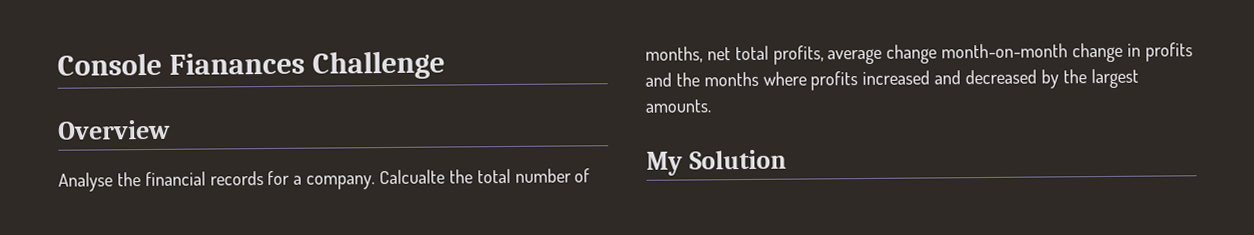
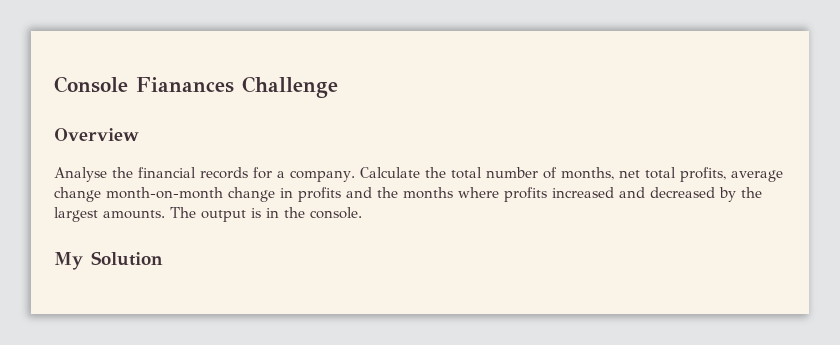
- Calcualte the total number of months, net total profits, average change month-on-month change in profits and the months where profits increased and decreased by the largest amounts.
+ Calculate the total number of months, net total profits, average change month-on-month change in profits and the months where profits increased and decreased by the largest amounts. The output is in the console.

